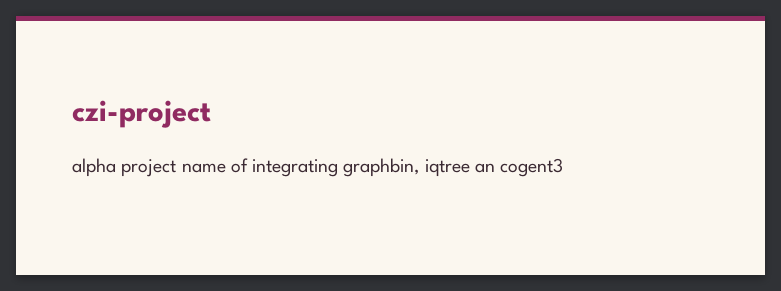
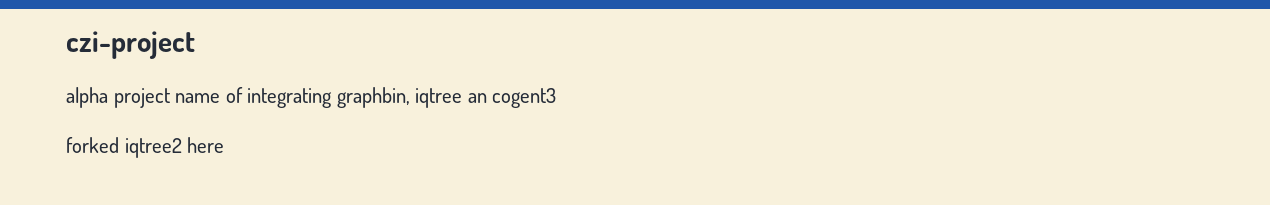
+ forked iqtree2 here

